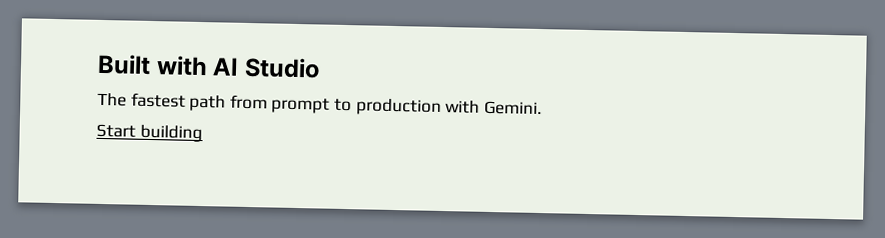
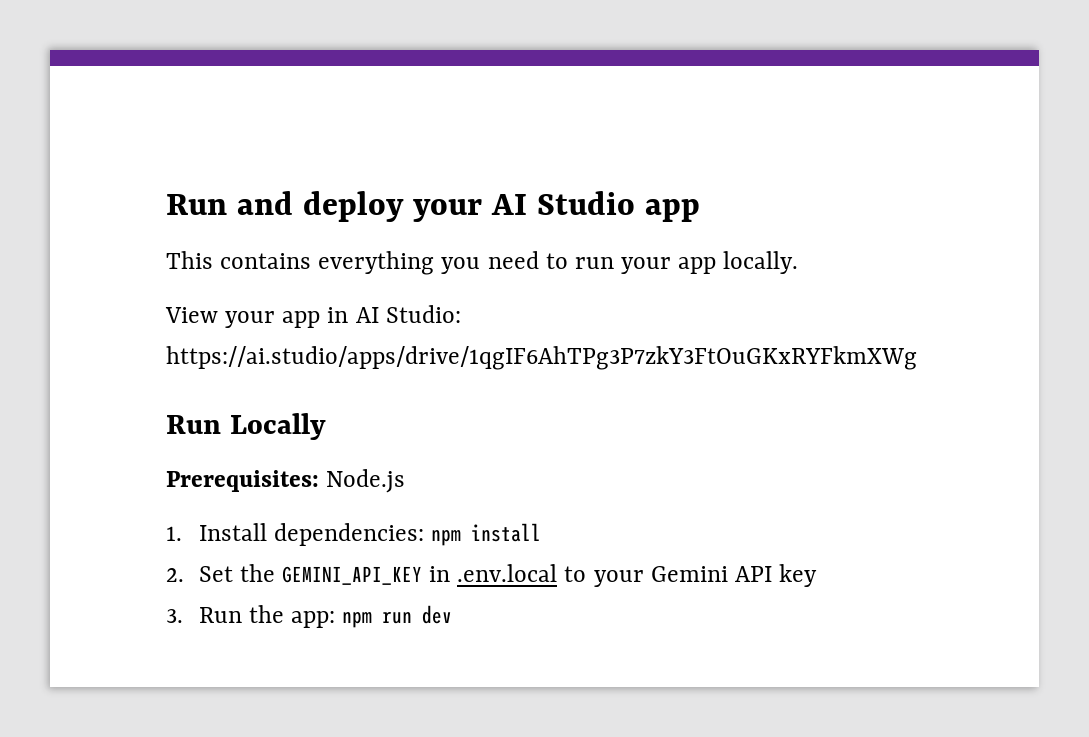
- Built with AI Studio
- The fastest path from prompt to production with Gemini.
- Start building
+ Run and deploy your AI Studio app
+ This contains everything you need to run your app locally.
+ View your app in AI Studio: https://ai.studio/apps/drive/1qgIF6AhTPg3P7zkY3FtOuGKxRYFkmXWg
+ Run Locally
+ Prerequisites: Node.js
+ 1. Install dependencies: npm install
+ 2. Set the GEMINI_API_KEY in .env.local to your Gemini API key
+ 3. Run the app: npm run dev

